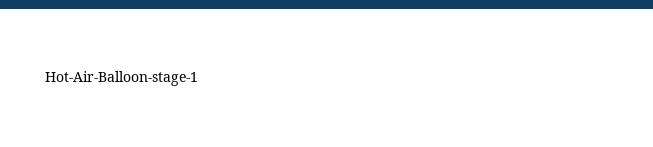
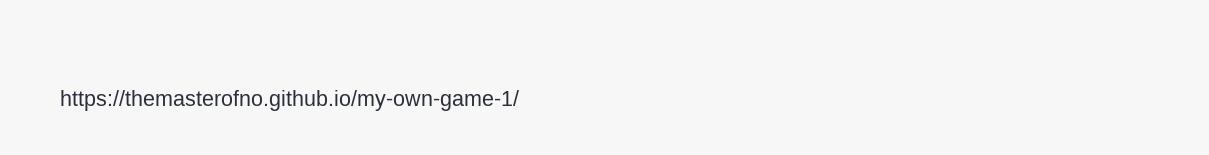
- Hot-Air-Balloon-stage-1
+ https://themasterofno.github.io/my-own-game-1/

